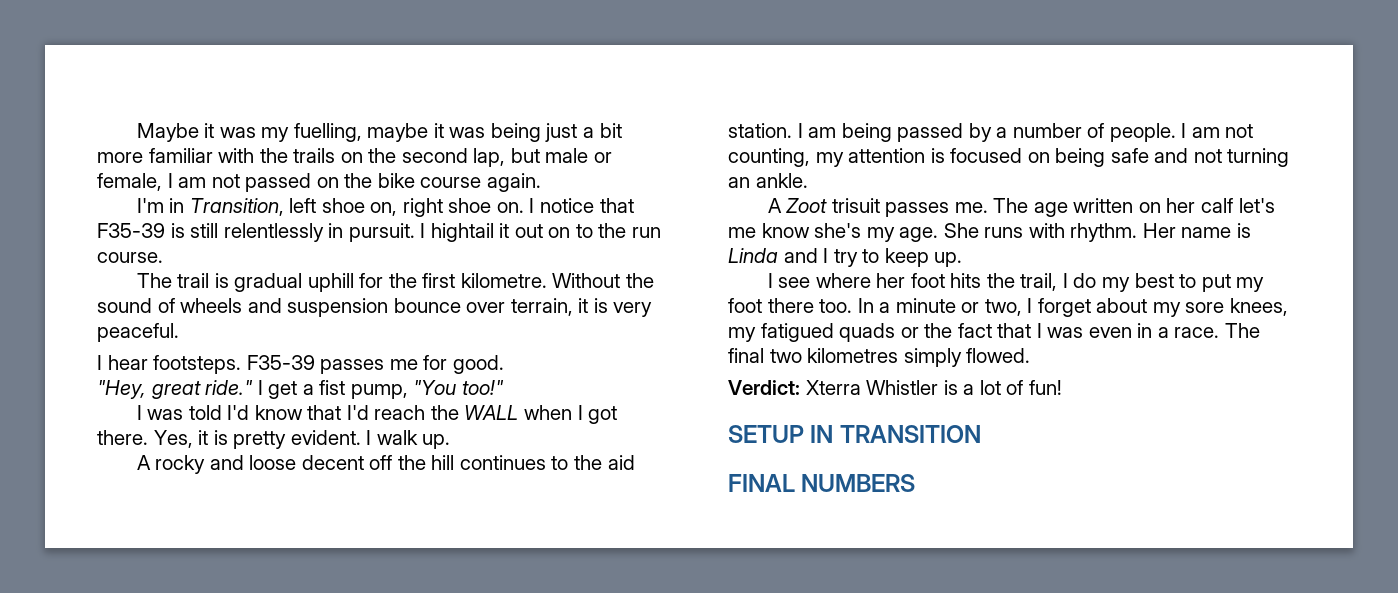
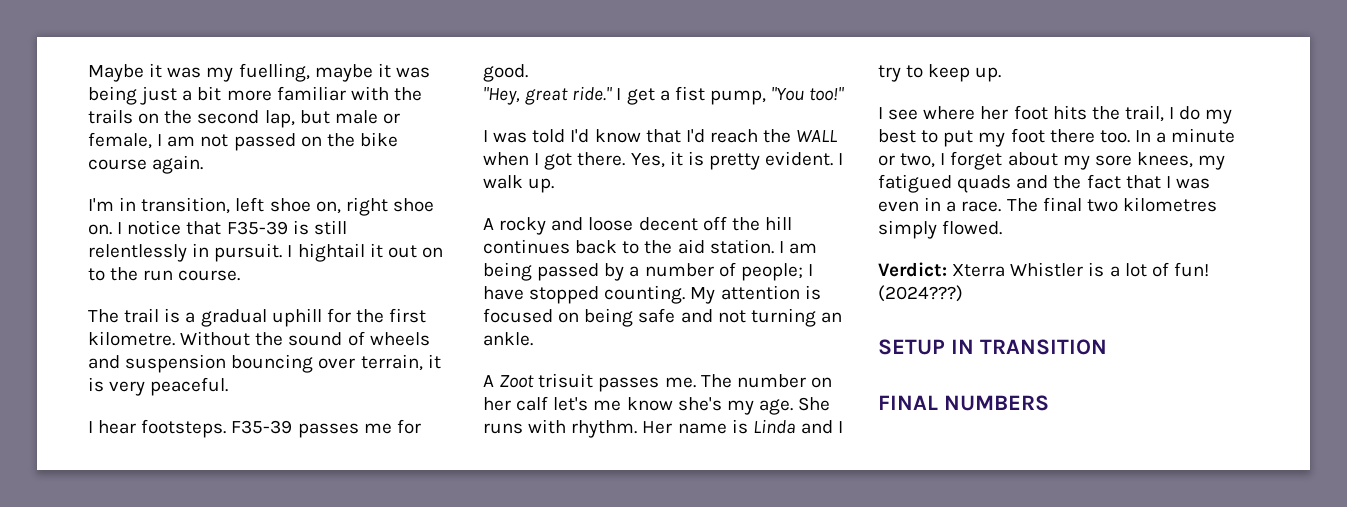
- I'm in Transition, left shoe on, right shoe on.
+ I'm in transition, left shoe on, right shoe on.
- The trail is gradual uphill for the first kilometre.
+ The trail is a gradual uphill for the first kilometre.
- Without the sound of wheels and suspension bounce over terrain, it is very peaceful.
+ Without the sound of wheels and suspension bouncing over terrain, it is very peaceful.
- A rocky and loose decent off the hill continues to the aid station.
+ A rocky and loose decent off the hill continues back to the aid station.
- I am being passed by a number of people. I am not counting, my attention is focused on being safe and not turning an ankle.
+ I am being passed by a number of people; I have stopped counting. My attention is focused on being safe and not turning an ankle.
- The age written on her calf let's me know she's my age.
+ The number on her calf let's me know she's my age.
- In a minute or two, I forget about my sore knees, my fatigued quads or the fact that I was even in a race.
+ In a minute or two, I forget about my sore knees, my fatigued quads and the fact that I was even in a race.
+ (2024???)

